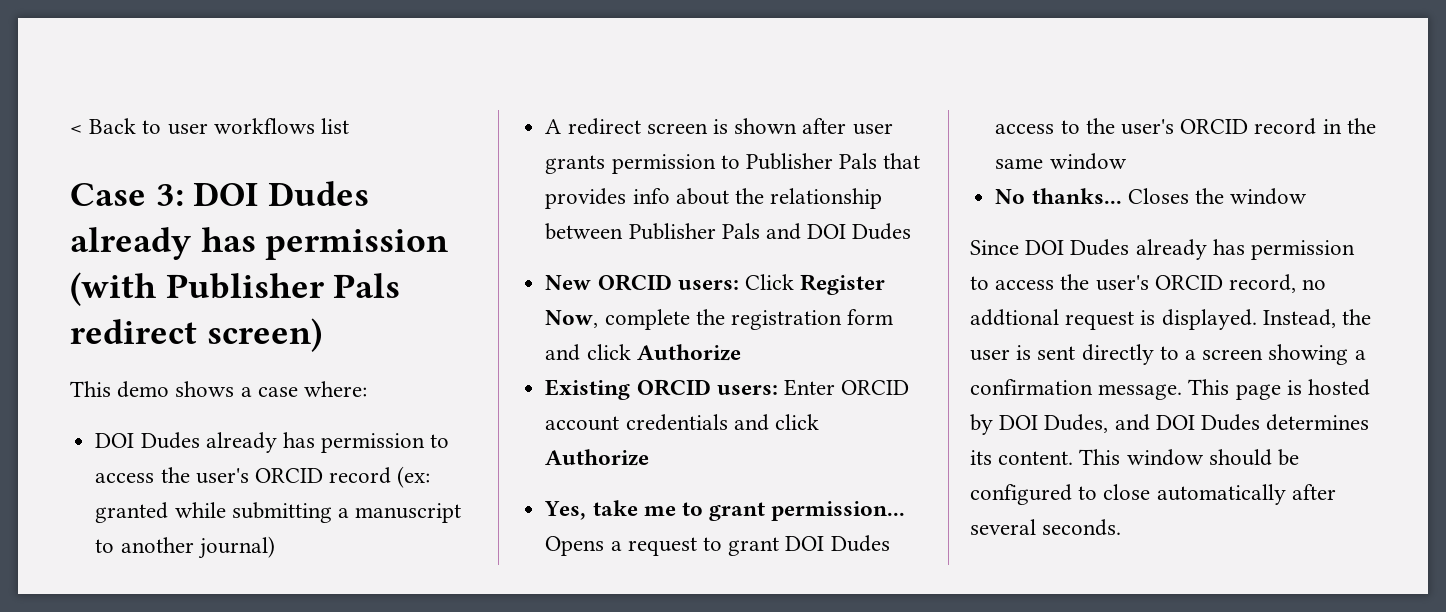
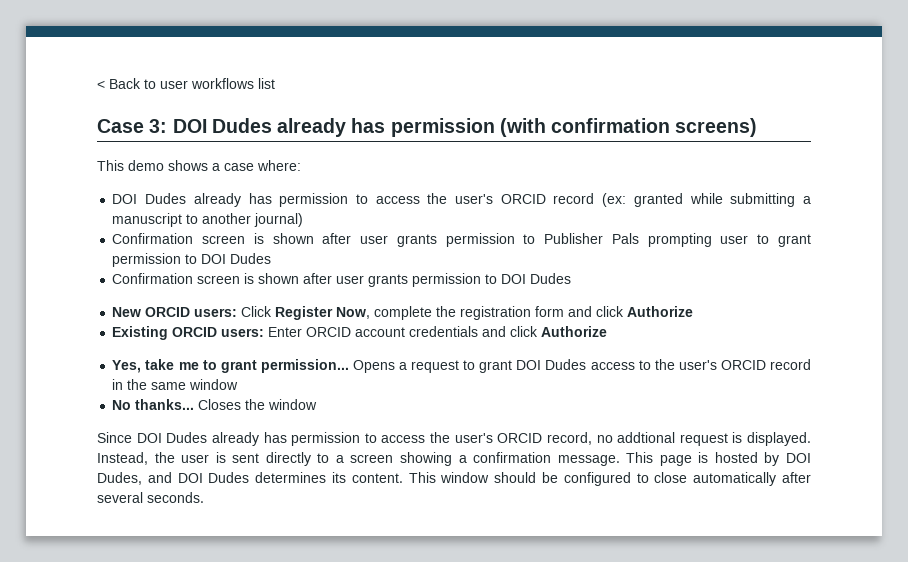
- Case 3: DOI Dudes already has permission (with Publisher Pals redirect screen)
+ Case 3: DOI Dudes already has permission (with confirmation screens)
- A redirect screen is shown after user grants permission to Publisher Pals that provides info about the relationship between Publisher Pals and DOI Dudes
+ Confirmation screen is shown after user grants permission to Publisher Pals prompting user to grant permission to DOI Dudes
+ Confirmation screen is shown after user grants permission to DOI Dudes

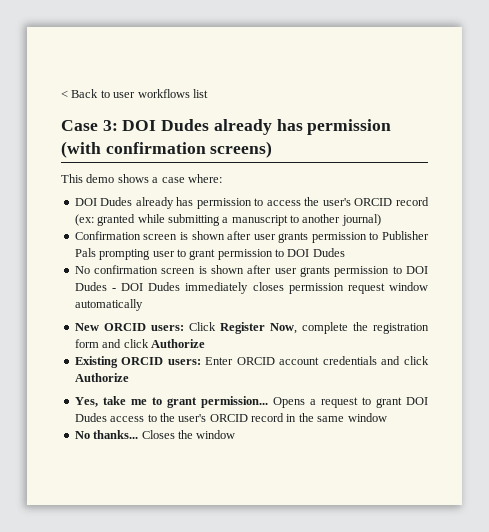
- Confirmation screen is shown after user grants permission to DOI Dudes
+ No confirmation screen is shown after user grants permission to DOI Dudes - DOI Dudes immediately closes permission request window automatically
- Since DOI Dudes already has permission to access the user's ORCID record, no addtional request is displayed. Instead, the user is sent directly to a screen showing a confirmation message. This page is hosted by DOI Dudes, and DOI Dudes determines its content. This window should be configured to close automatically after several seconds.

